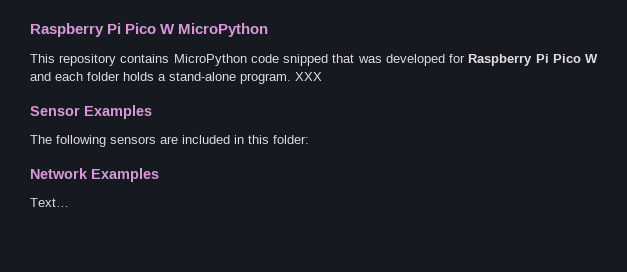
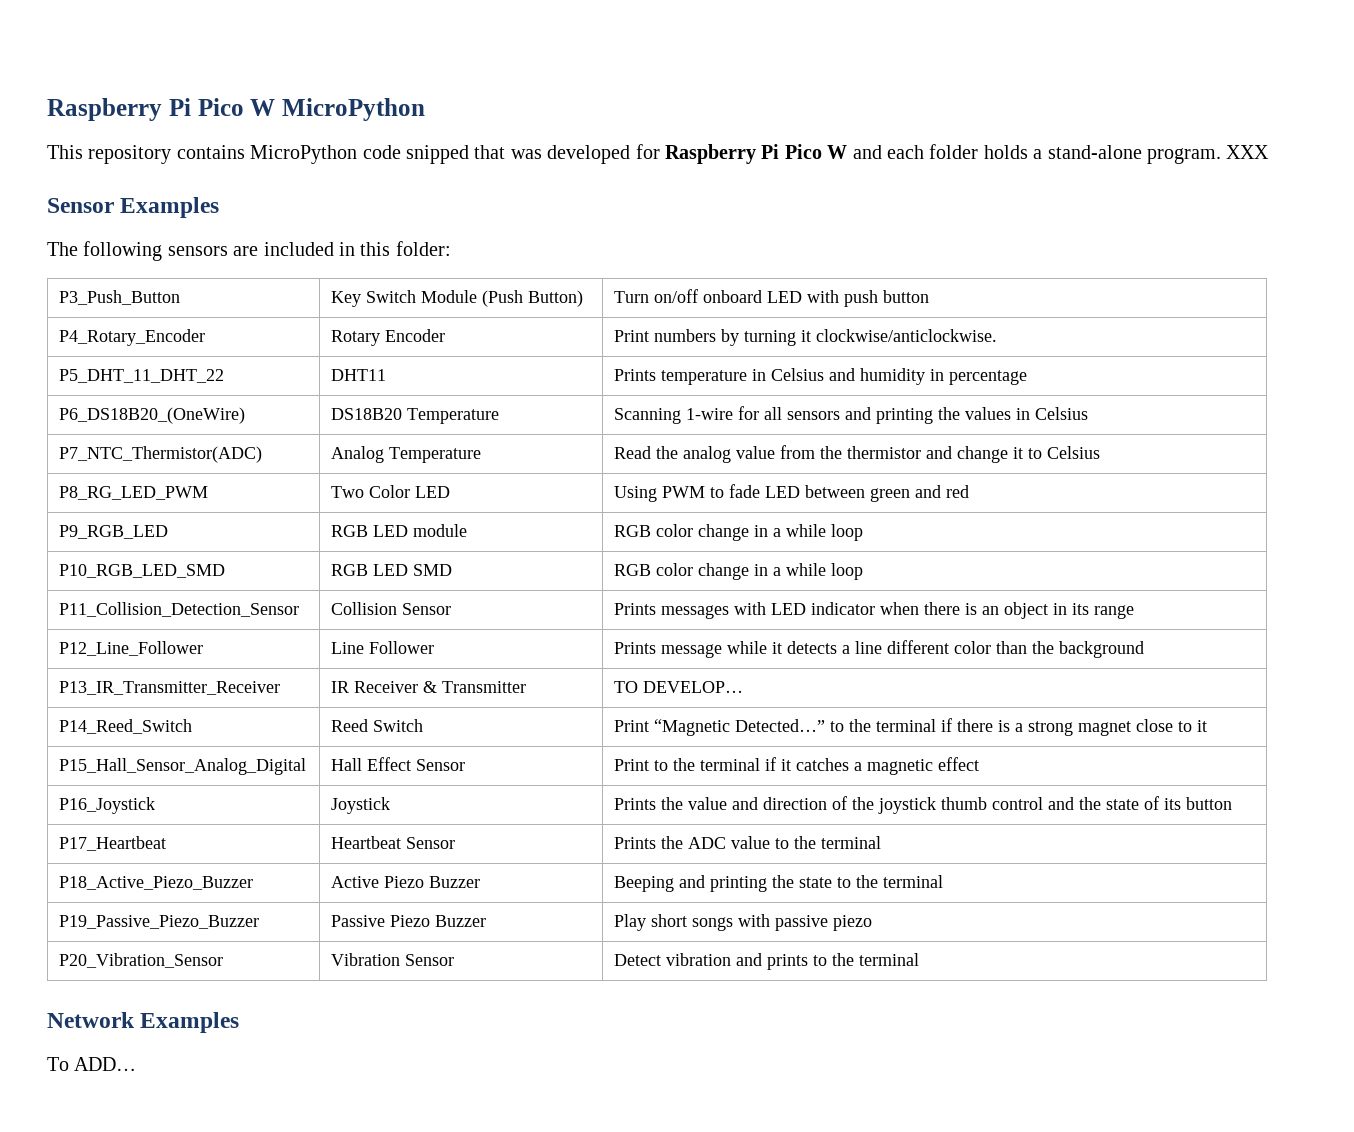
+ P3_Push_Button | Key Switch Module (Push Button) | Turn on/off onboard LED with push button
+ P4_Rotary_Encoder | Rotary Encoder | Print numbers by turning it clockwise/anticlockwise.
+ P5_DHT_11_DHT_22 | DHT11 | Prints temperature in Celsius and humidity in percentage
+ P6_DS18B20_(OneWire) | DS18B20 Temperature | Scanning 1-wire for all sensors and printing the values in Celsius
+ P7_NTC_Thermistor(ADC) | Analog Temperature | Read the analog value from the thermistor and change it to Celsius
+ P8_RG_LED_PWM | Two Color LED | Using PWM to fade LED between green and red
+ P9_RGB_LED | RGB LED module | RGB color change in a while loop
+ P10_RGB_LED_SMD | RGB LED SMD | RGB color change in a while loop
+ P11_Collision_Detection_Sensor | Collision Sensor | Prints messages with LED indicator when there is an object in its range
+ P12_Line_Follower | Line Follower | Prints message while it detects a line different color than the background
+ P13_IR_Transmitter_Receiver | IR Receiver & Transmitter | TO DEVELOP…
+ P14_Reed_Switch | Reed Switch | Print “Magnetic Detected…” to the terminal if there is a strong magnet close to it
+ P15_Hall_Sensor_Analog_Digital | Hall Effect Sensor | Print to the terminal if it catches a magnetic effect
+ P16_Joystick | Joystick | Prints the value and direction of the joystick thumb control and the state of its button
+ P17_Heartbeat | Heartbeat Sensor | Prints the ADC value to the terminal
+ P18_Active_Piezo_Buzzer | Active Piezo Buzzer | Beeping and printing the state to the terminal
+ P19_Passive_Piezo_Buzzer | Passive Piezo Buzzer | Play short songs with passive piezo
+ P20_Vibration_Sensor | Vibration Sensor | Detect vibration and prints to the terminal
- Text…
+ To ADD…

